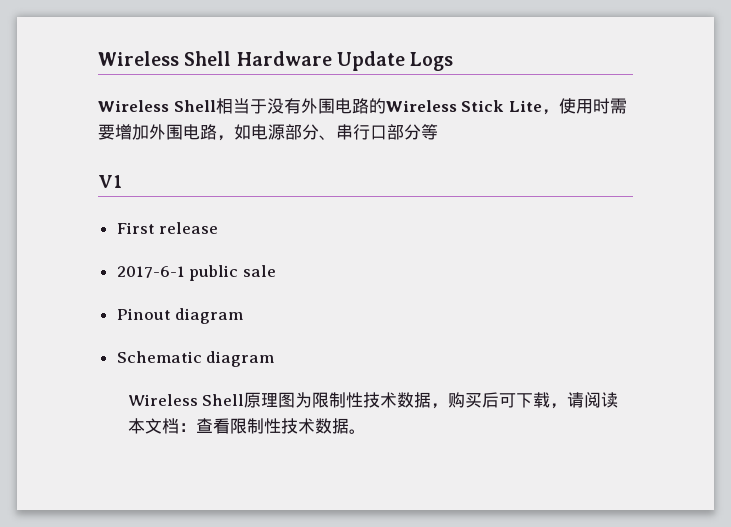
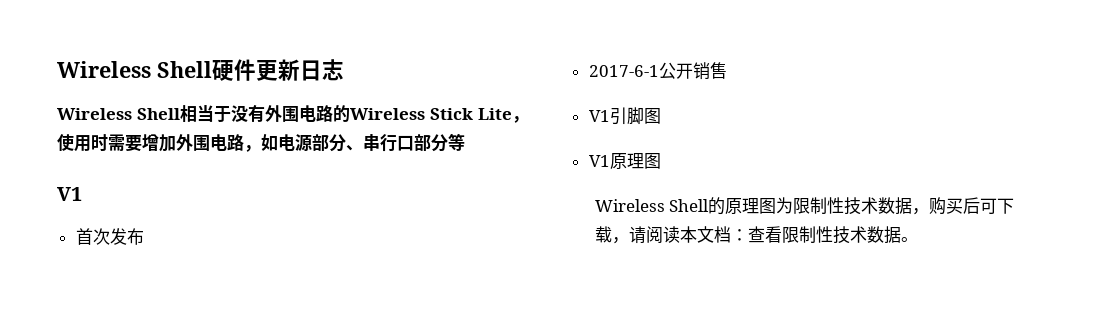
- Wireless Shell Hardware Update Logs
+ Wireless Shell硬件更新日志
- First release
+ 首次发布
- 2017-6-1 public sale
- Pinout diagram
- Schematic diagram
- Wireless Shell原理图为限制性技术数据，购买后可下载，请阅读本文档：查看限制性技术数据。
+ 2017-6-1公开销售
+ V1引脚图
+ V1原理图
+ Wireless Shell的原理图为限制性技术数据，购买后可下载，请阅读本文档：查看限制性技术数据。

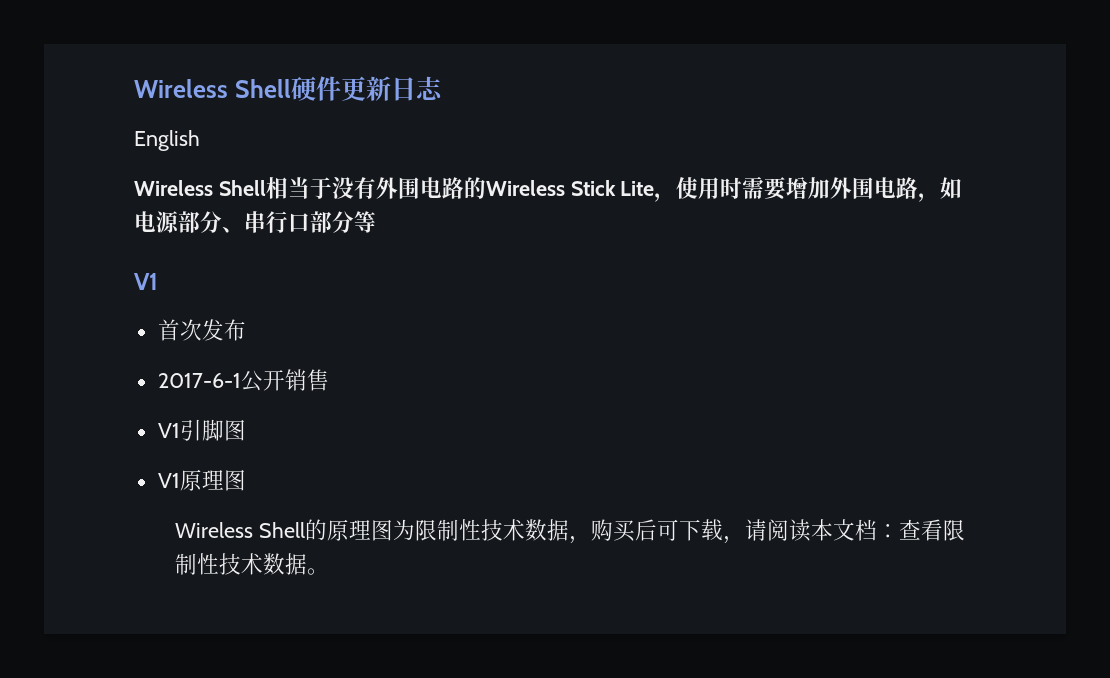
+ English

